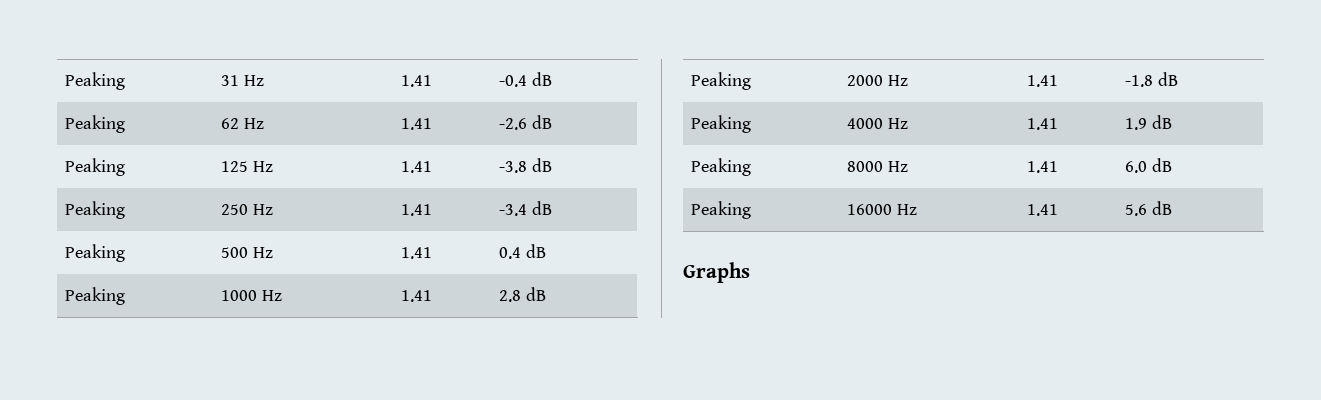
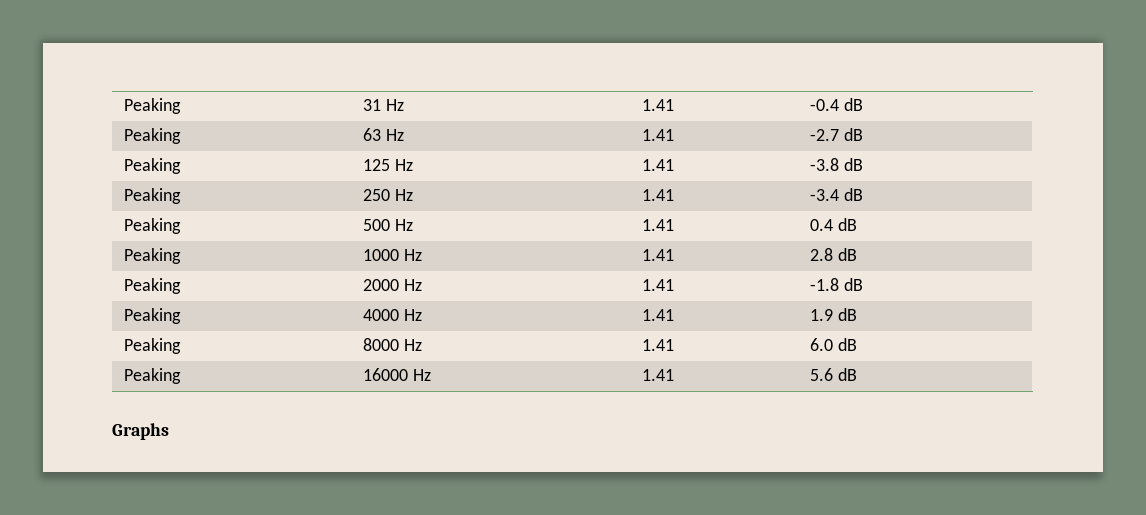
- Peaking | 62 Hz | 1.41 | -2.6 dB
+ Peaking | 63 Hz | 1.41 | -2.7 dB

